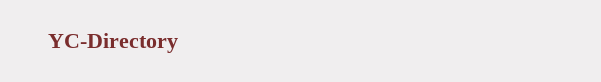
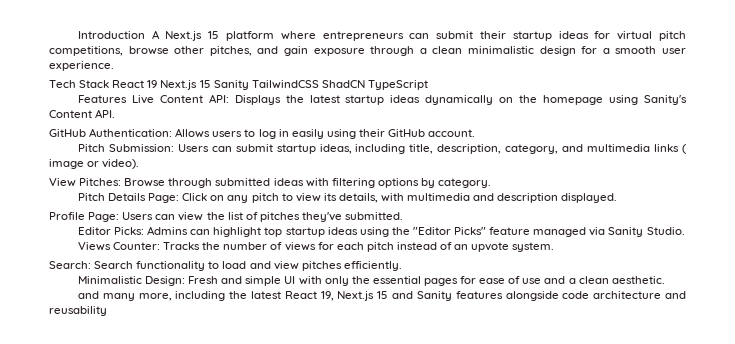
- YC-Directory
+ Introduction A Next.js 15 platform where entrepreneurs can submit their startup ideas for virtual pitch competitions, browse other pitches, and gain exposure through a clean minimalistic design for a smooth user experience.
+ Tech Stack React 19 Next.js 15 Sanity TailwindCSS ShadCN TypeScript
+ Features Live Content API: Displays the latest startup ideas dynamically on the homepage using Sanity's Content API.
+ GitHub Authentication: Allows users to log in easily using their GitHub account.
+ Pitch Submission: Users can submit startup ideas, including title, description, category, and multimedia links ( image or video).
+ View Pitches: Browse through submitted ideas with filtering options by category.
+ Pitch Details Page: Click on any pitch to view its details, with multimedia and description displayed.
+ Profile Page: Users can view the list of pitches they've submitted.
+ Editor Picks: Admins can highlight top startup ideas using the "Editor Picks" feature managed via Sanity Studio.
+ Views Counter: Tracks the number of views for each pitch instead of an upvote system.
+ Search: Search functionality to load and view pitches efficiently.
+ Minimalistic Design: Fresh and simple UI with only the essential pages for ease of use and a clean aesthetic.
+ and many more, including the latest React 19, Next.js 15 and Sanity features alongside code architecture and reusability

